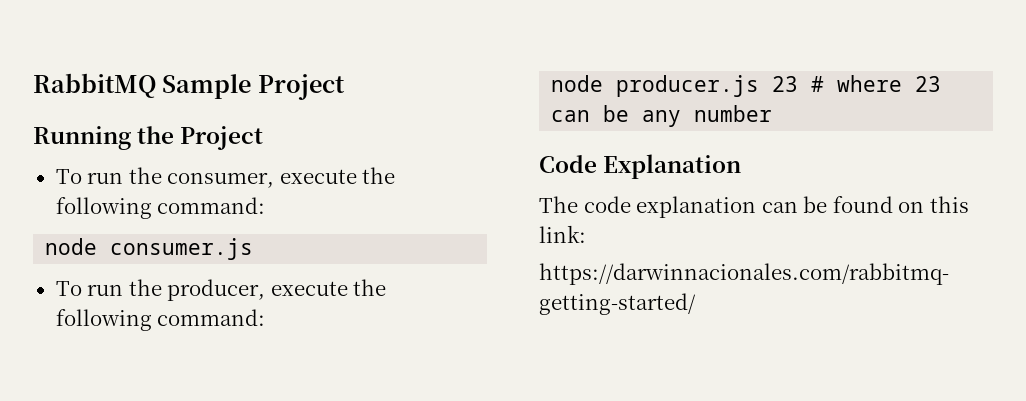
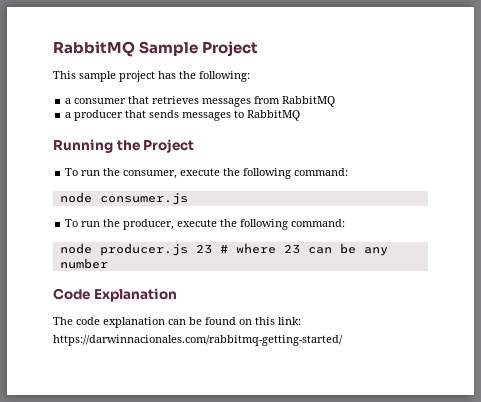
+ This sample project has the following:
+ a consumer that retrieves messages from RabbitMQ
+ a producer that sends messages to RabbitMQ

